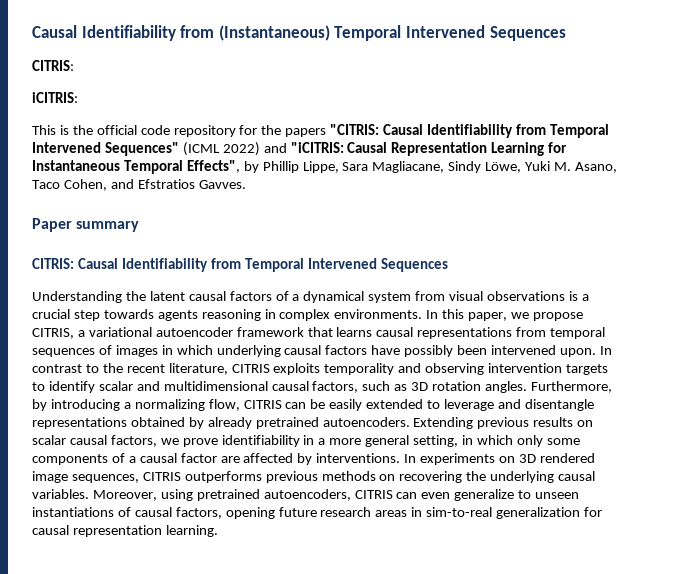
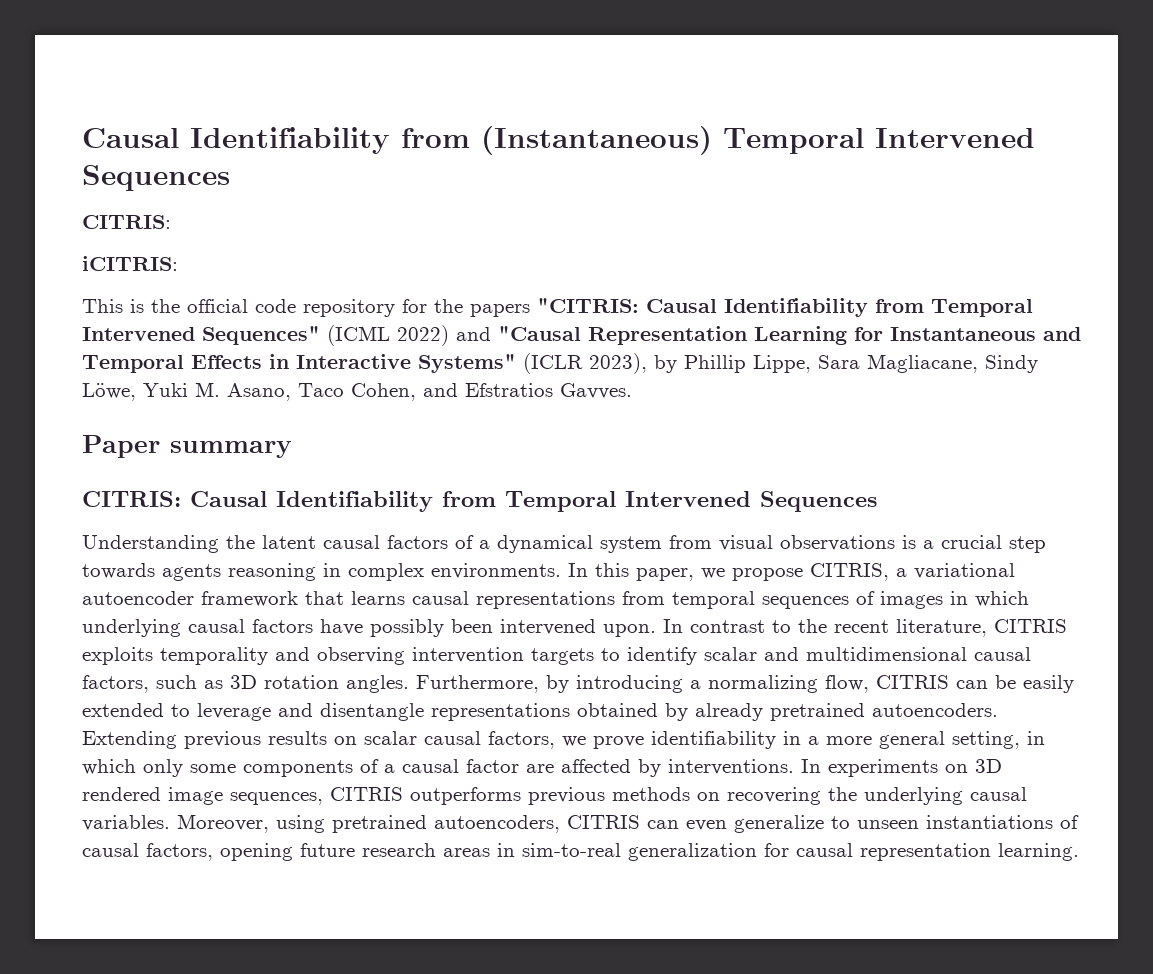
- This is the official code repository for the papers "CITRIS: Causal Identifiability from Temporal Intervened Sequences" (ICML 2022) and "iCITRIS: Causal Representation Learning for Instantaneous Temporal Effects", by Phillip Lippe, Sara Magliacane, Sindy Löwe, Yuki M. Asano, Taco Cohen, and Efstratios Gavves.
+ This is the official code repository for the papers "CITRIS: Causal Identifiability from Temporal Intervened Sequences" (ICML 2022) and "Causal Representation Learning for Instantaneous and Temporal Effects in Interactive Systems" (ICLR 2023), by Phillip Lippe, Sara Magliacane, Sindy Löwe, Yuki M. Asano, Taco Cohen, and Efstratios Gavves.

